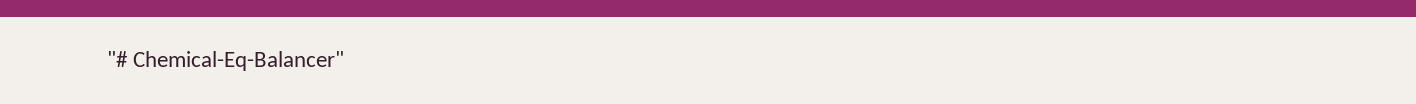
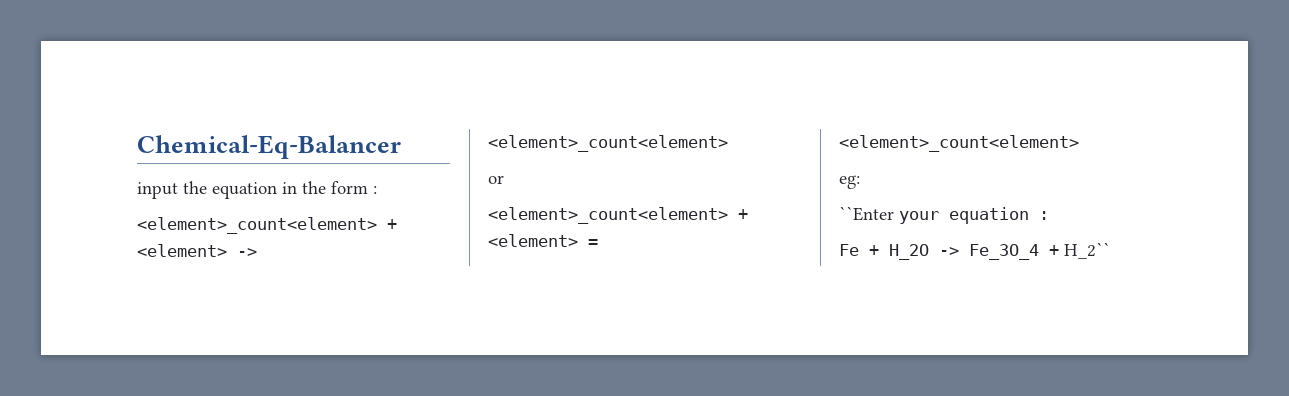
- "# Chemical-Eq-Balancer"
+ Chemical-Eq-Balancer
+ input the equation in the form :
+ <element>_count<element> + <element> -> <element>_count<element>
+ or
+ <element>_count<element> + <element> = <element>_count<element>
+ eg:
+ ``Enter your equation :
+ Fe + H_2O -> Fe_3O_4 + H_2``

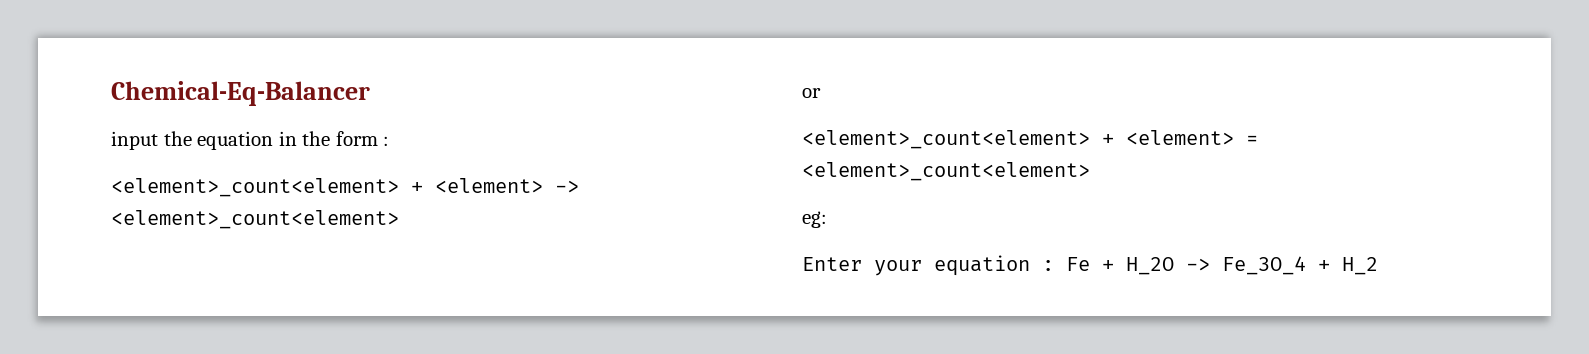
- ``Enter your equation :
- Fe + H_2O -> Fe_3O_4 + H_2``
+ Enter your equation : Fe + H_2O -> Fe_3O_4 + H_2

